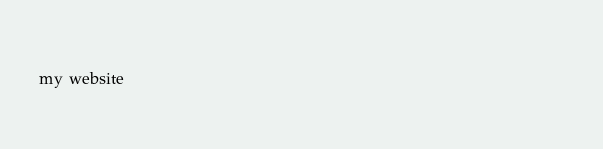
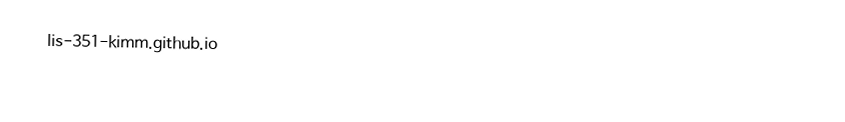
- my website
+ lis-351-kimm.github.io

